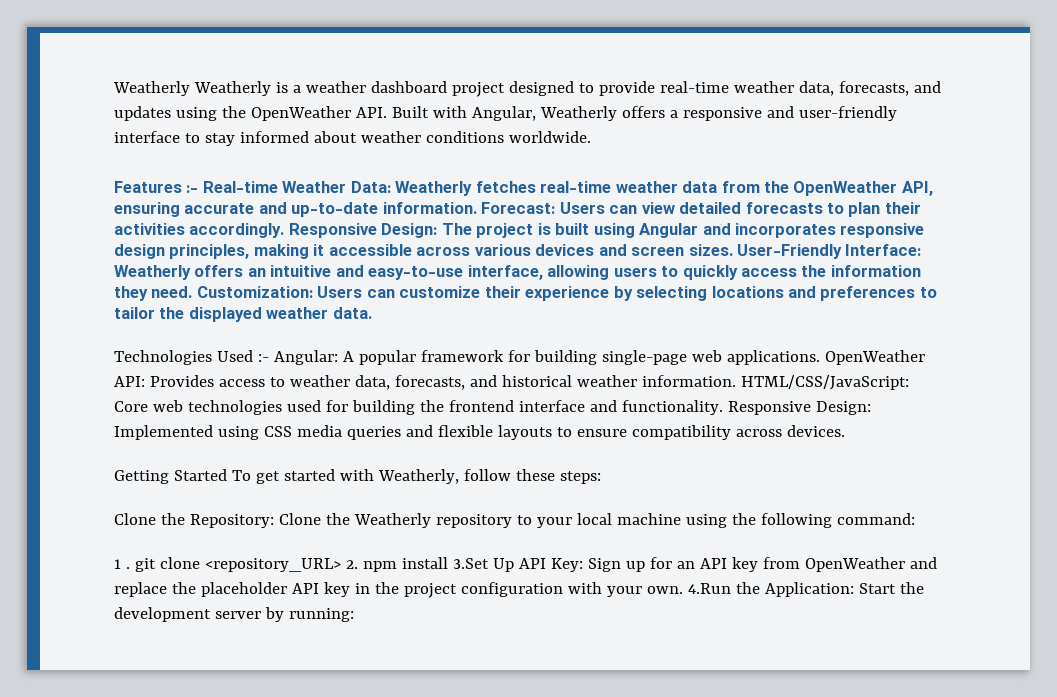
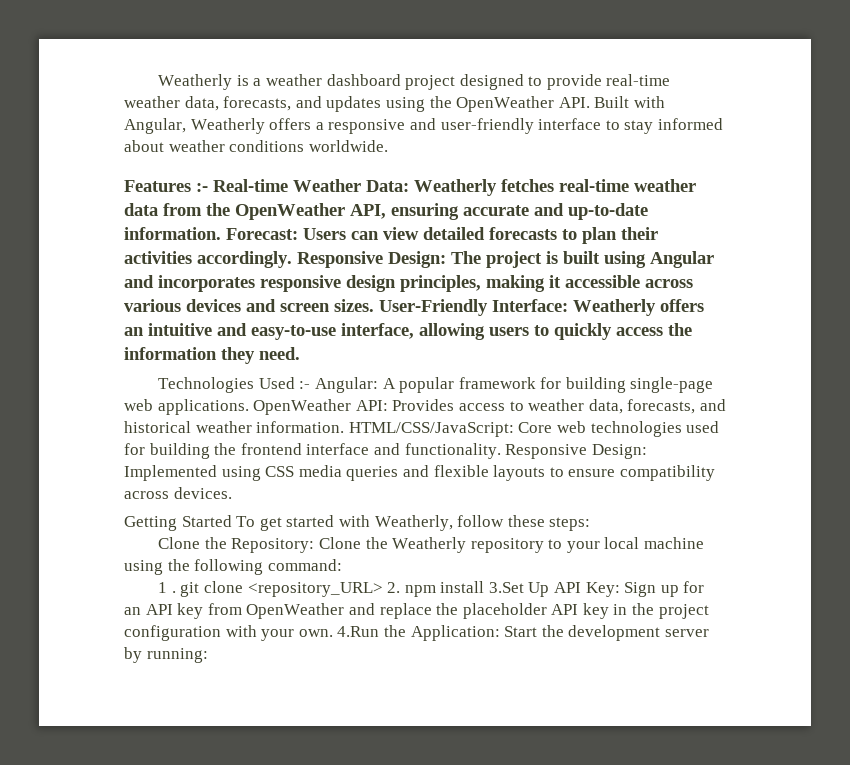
- Weatherly Weatherly is a weather dashboard project designed to provide real-time weather data, forecasts, and updates using the OpenWeather API. Built with Angular, Weatherly offers a responsive and user-friendly interface to stay informed about weather conditions worldwide.
+ Weatherly is a weather dashboard project designed to provide real-time weather data, forecasts, and updates using the OpenWeather API. Built with Angular, Weatherly offers a responsive and user-friendly interface to stay informed about weather conditions worldwide.
- Customization: Users can customize their experience by selecting locations and preferences to tailor the displayed weather data.

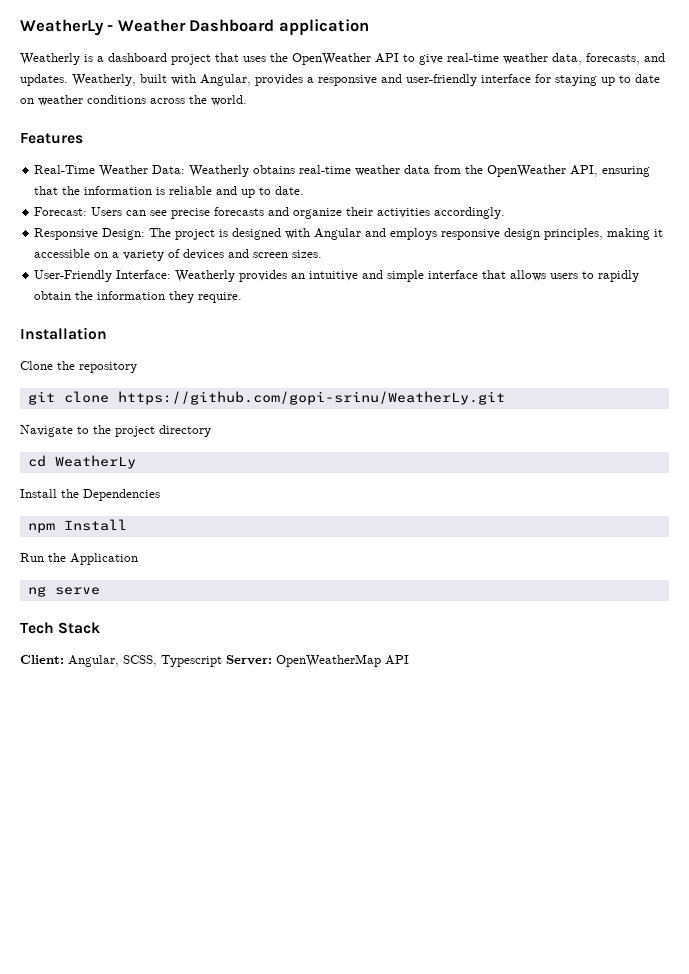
+ WeatherLy - Weather Dashboard application
- Weatherly is a weather dashboard project designed to provide real-time weather data, forecasts, and updates using the OpenWeather API. Built with Angular, Weatherly offers a responsive and user-friendly interface to stay informed about weather conditions worldwide.
+ Weatherly is a dashboard project that uses the OpenWeather API to give real-time weather data, forecasts, and updates. Weatherly, built with Angular, provides a responsive and user-friendly interface for staying up to date on weather conditions across the world.
- Features :- Real-time Weather Data: Weatherly fetches real-time weather data from the OpenWeather API, ensuring accurate and up-to-date information. Forecast: Users can view detailed forecasts to plan their activities accordingly. Responsive Design: The project is built using Angular and incorporates responsive design principles, making it accessible across various devices and screen sizes. User-Friendly Interface: Weatherly offers an intuitive and easy-to-use interface, allowing users to quickly access the information they need.
- Technologies Used :- Angular: A popular framework for building single-page web applications. OpenWeather API: Provides access to weather data, forecasts, and historical weather information. HTML/CSS/JavaScript: Core web technologies used for building the frontend interface and functionality. Responsive Design: Implemented using CSS media queries and flexible layouts to ensure compatibility across devices.
- Getting Started To get started with Weatherly, follow these steps:
- Clone the Repository: Clone the Weatherly repository to your local machine using the following command:
- 1 . git clone <repository_URL> 2. npm install 3.Set Up API Key: Sign up for an API key from OpenWeather and replace the placeholder API key in the project configuration with your own. 4.Run the Application: Start the development server by running:
+ Features
+ Real-Time Weather Data: Weatherly obtains real-time weather data from the OpenWeather API, ensuring that the information is reliable and up to date.
+ Forecast: Users can see precise forecasts and organize their activities accordingly.
+ Responsive Design: The project is designed with Angular and employs responsive design principles, making it accessible on a variety of devices and screen sizes.
+ User-Friendly Interface: Weatherly provides an intuitive and simple interface that allows users to rapidly obtain the information they require.
+ Installation
+ Clone the repository
+ git clone https://github.com/gopi-srinu/WeatherLy.git
+ Navigate to the project directory
+ cd WeatherLy
+ Install the Dependencies
+ npm Install
+ Run the Application
+ ng serve
+ Tech Stack
+ Client: Angular, SCSS, Typescript Server: OpenWeatherMap API

